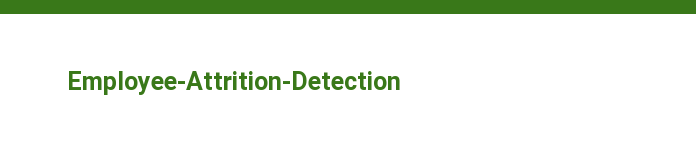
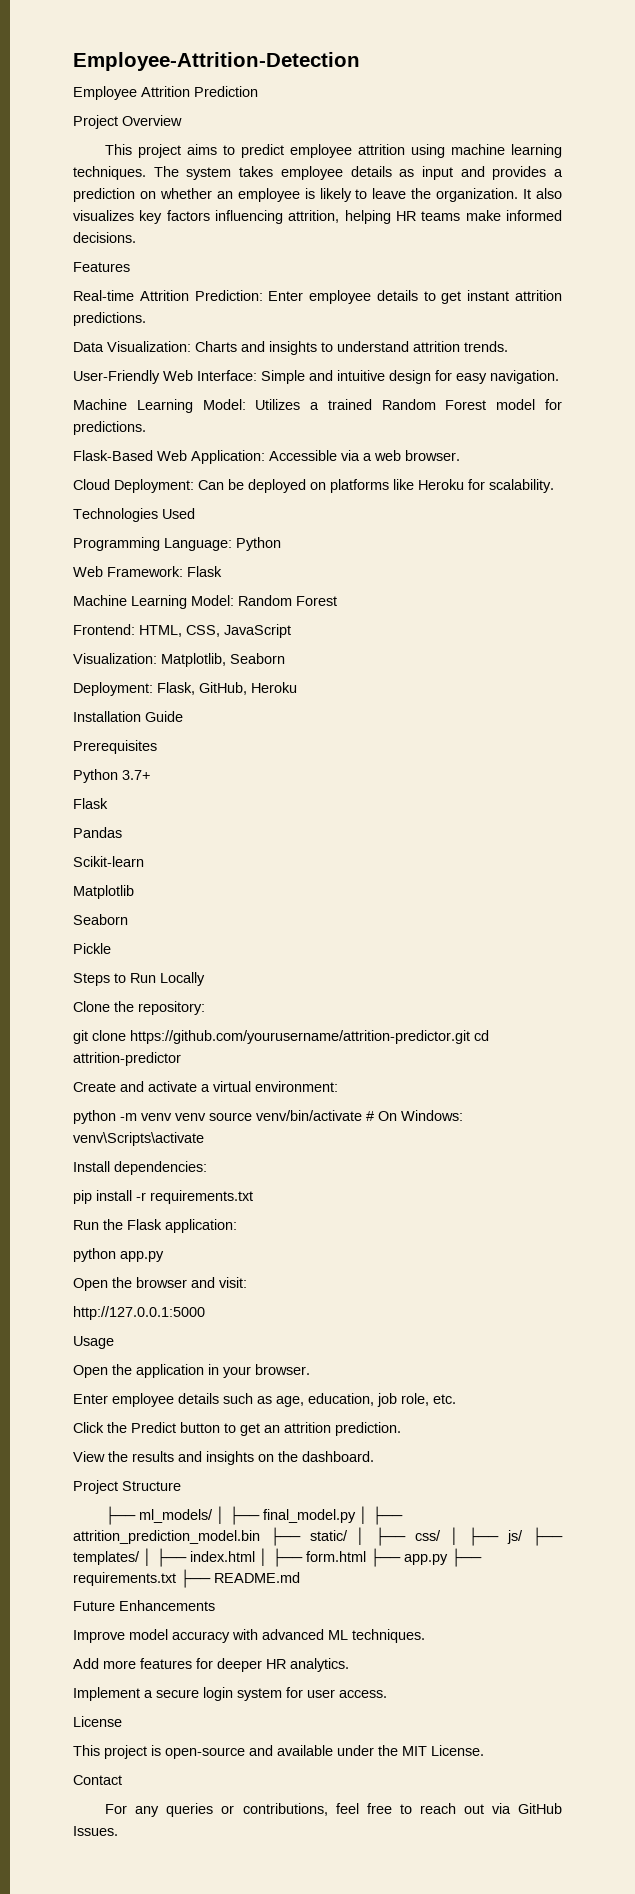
+ Employee Attrition Prediction
+ Project Overview
+ This project aims to predict employee attrition using machine learning techniques. The system takes employee details as input and provides a prediction on whether an employee is likely to leave the organization. It also visualizes key factors influencing attrition, helping HR teams make informed decisions.
+ Features
+ Real-time Attrition Prediction: Enter employee details to get instant attrition predictions.
+ Data Visualization: Charts and insights to understand attrition trends.
+ User-Friendly Web Interface: Simple and intuitive design for easy navigation.
+ Machine Learning Model: Utilizes a trained Random Forest model for predictions.
+ Flask-Based Web Application: Accessible via a web browser.
+ Cloud Deployment: Can be deployed on platforms like Heroku for scalability.
+ Technologies Used
+ Programming Language: Python
+ Web Framework: Flask
+ Machine Learning Model: Random Forest
+ Frontend: HTML, CSS, JavaScript
+ Visualization: Matplotlib, Seaborn
+ Deployment: Flask, GitHub, Heroku
+ Installation Guide
+ Prerequisites
+ Python 3.7+
+ Flask
+ Pandas
+ Scikit-learn
+ Matplotlib
+ Seaborn
+ Pickle
+ Steps to Run Locally
+ Clone the repository:
+ git clone https://github.com/yourusername/attrition-predictor.git cd attrition-predictor
+ Create and activate a virtual environment:
+ python -m venv venv source venv/bin/activate # On Windows: venv\Scripts\activate
+ Install dependencies:
+ pip install -r requirements.txt
+ Run the Flask application:
+ python app.py
+ Open the browser and visit:
+ http://127.0.0.1:5000
+ Usage
+ Open the application in your browser.
+ Enter employee details such as age, education, job role, etc.
+ Click the Predict button to get an attrition prediction.
+ View the results and insights on the dashboard.
+ Project Structure
+ ├── ml_models/ │ ├── final_model.py │ ├── attrition_prediction_model.bin ├── static/ │ ├── css/ │ ├── js/ ├── templates/ │ ├── index.html │ ├── form.html ├── app.py ├── requirements.txt ├── README.md
+ Future Enhancements
+ Improve model accuracy with advanced ML techniques.
+ Add more features for deeper HR analytics.
+ Implement a secure login system for user access.
+ License
+ This project is open-source and available under the MIT License.
+ Contact
+ For any queries or contributions, feel free to reach out via GitHub Issues.

